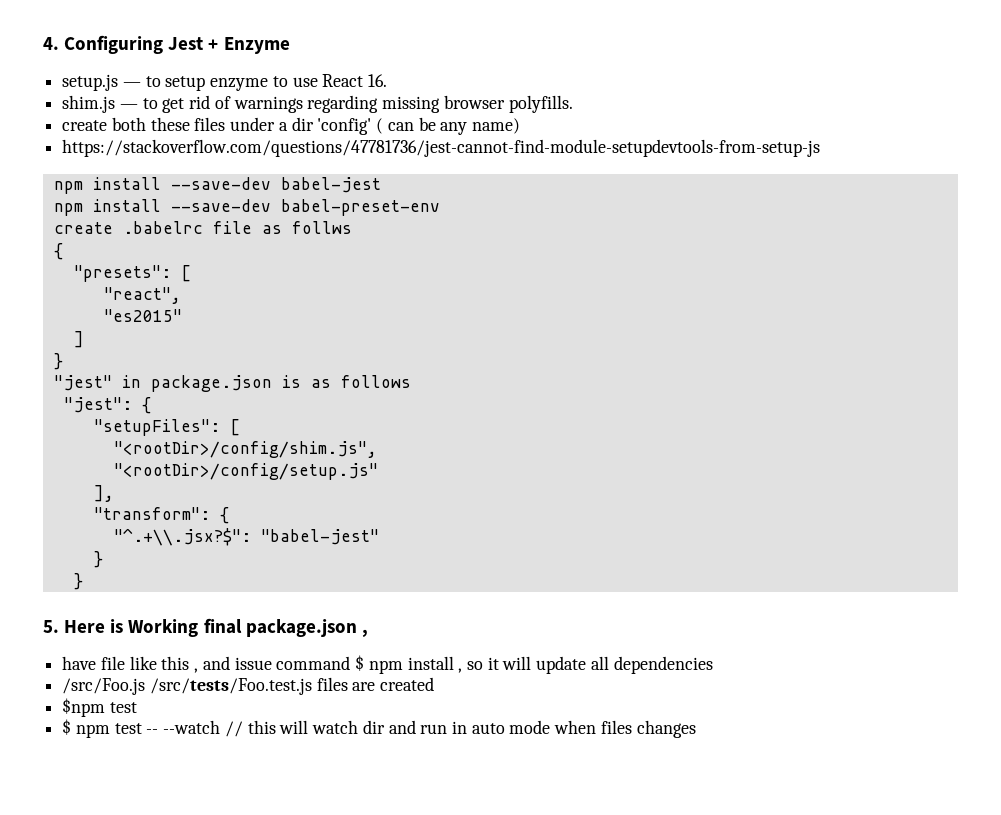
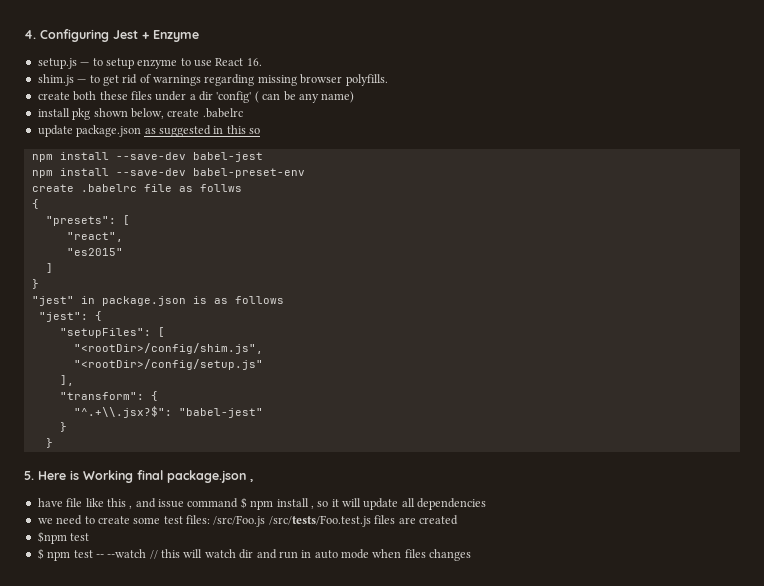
- https://stackoverflow.com/questions/47781736/jest-cannot-find-module-setupdevtools-from-setup-js
+ install pkg shown below, create .babelrc
+ update package.json as suggested in this so
- /src/Foo.js /src/tests/Foo.test.js files are created
+ we need to create some test files: /src/Foo.js /src/tests/Foo.test.js files are created

